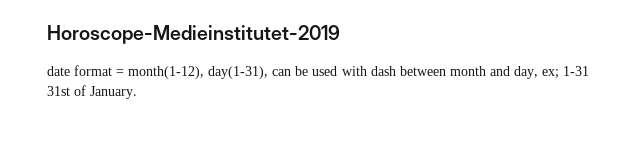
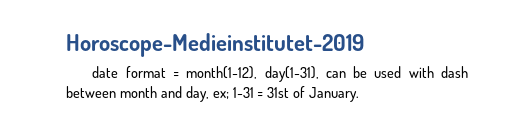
- date format = month(1-12), day(1-31), can be used with dash between month and day, ex; 1-31 31st of January.
+ date format = month(1-12), day(1-31), can be used with dash between month and day, ex; 1-31 = 31st of January.

